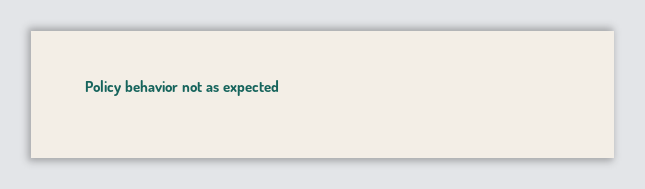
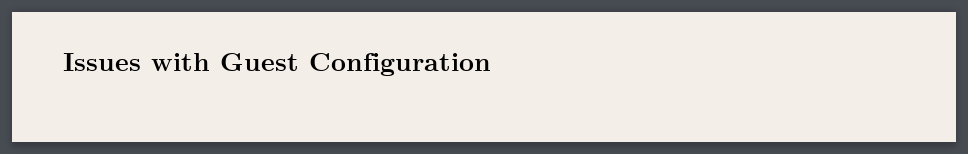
- Policy behavior not as expected
+ Issues with Guest Configuration

